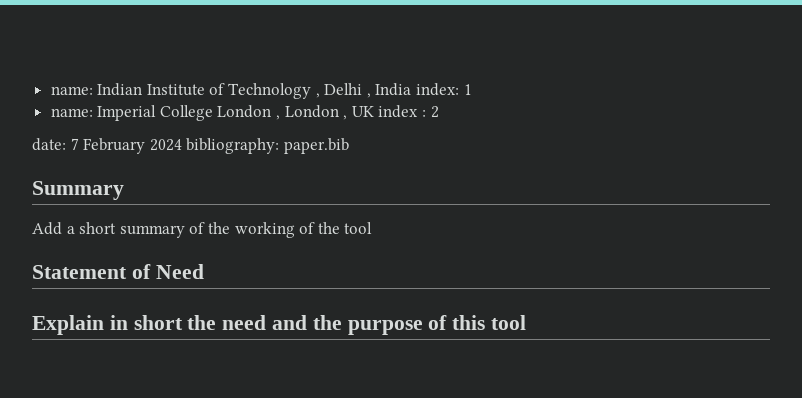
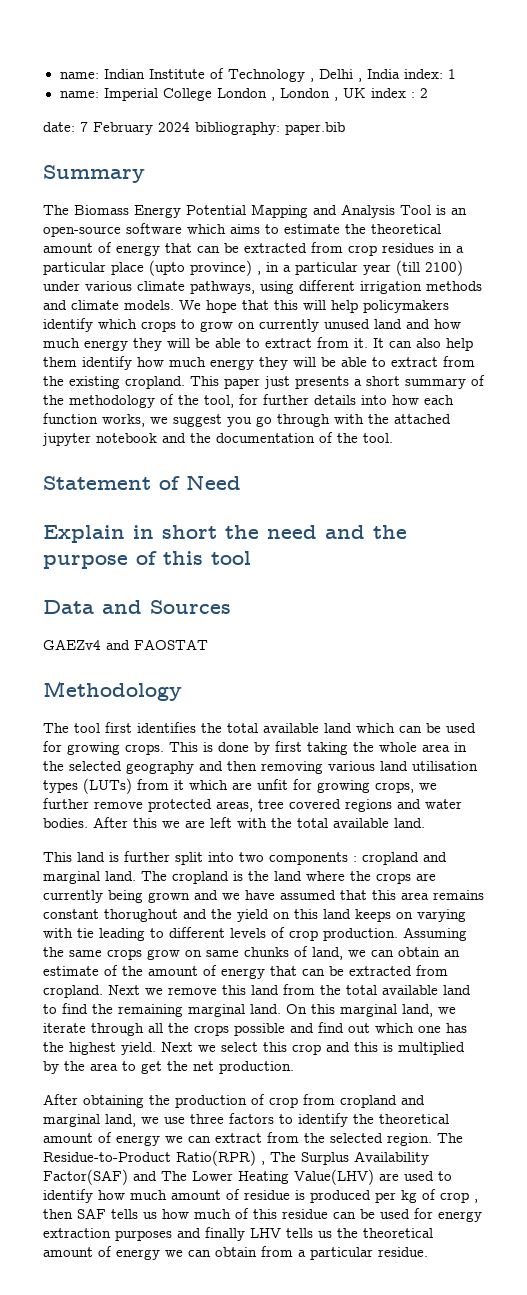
- Add a short summary of the working of the tool
+ The Biomass Energy Potential Mapping and Analysis Tool is an open-source software which aims to estimate the theoretical amount of energy that can be extracted from crop residues in a particular place (upto province) , in a particular year (till 2100) under various climate pathways, using different irrigation methods and climate models. We hope that this will help policymakers identify which crops to grow on currently unused land and how much energy they will be able to extract from it. It can also help them identify how much energy they will be able to extract from the existing cropland. This paper just presents a short summary of the methodology of the tool, for further details into how each function works, we suggest you go through with the attached jupyter notebook and the documentation of the tool.
+ Data and Sources
+ GAEZv4 and FAOSTAT
+ Methodology
+ The tool first identifies the total available land which can be used for growing crops. This is done by first taking the whole area in the selected geography and then removing various land utilisation types (LUTs) from it which are unfit for growing crops, we further remove protected areas, tree covered regions and water bodies. After this we are left with the total available land.
+ This land is further split into two components : cropland and marginal land. The cropland is the land where the crops are currently being grown and we have assumed that this area remains constant thorughout and the yield on this land keeps on varying with tie leading to different levels of crop production. Assuming the same crops grow on same chunks of land, we can obtain an estimate of the amount of energy that can be extracted from cropland. Next we remove this land from the total available land to find the remaining marginal land. On this marginal land, we iterate through all the crops possible and find out which one has the highest yield. Next we select this crop and this is multiplied by the area to get the net production.
+ After obtaining the production of crop from cropland and marginal land, we use three factors to identify the theoretical amount of energy we can extract from the selected region. The Residue-to-Product Ratio(RPR) , The Surplus Availability Factor(SAF) and The Lower Heating Value(LHV) are used to identify how much amount of residue is produced per kg of crop , then SAF tells us how much of this residue can be used for energy extraction purposes and finally LHV tells us the theoretical amount of energy we can obtain from a particular residue.

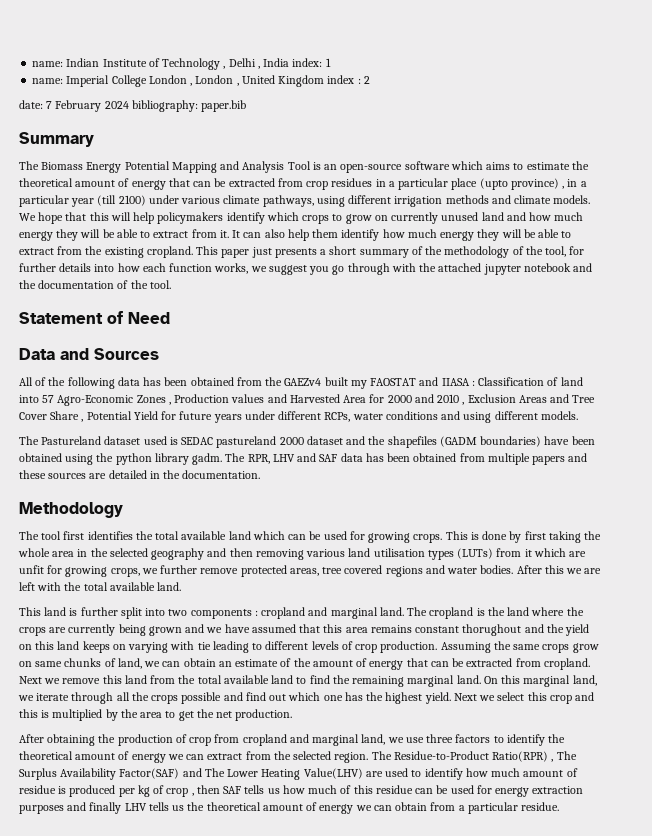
- name: Imperial College London , London , UK index : 2
+ name: Imperial College London , London , United Kingdom index : 2
- Explain in short the need and the purpose of this tool
  Data and Sources
- GAEZv4 and FAOSTAT
+ All of the following data has been obtained from the GAEZv4 built my FAOSTAT and IIASA : Classification of land into 57 Agro-Economic Zones , Production values and Harvested Area for 2000 and 2010 , Exclusion Areas and Tree Cover Share , Potential Yield for future years under different RCPs, water conditions and using different models.
+ The Pastureland dataset used is SEDAC pastureland 2000 dataset and the shapefiles (GADM boundaries) have been obtained using the python library gadm. The RPR, LHV and SAF data has been obtained from multiple papers and these sources are detailed in the documentation.

